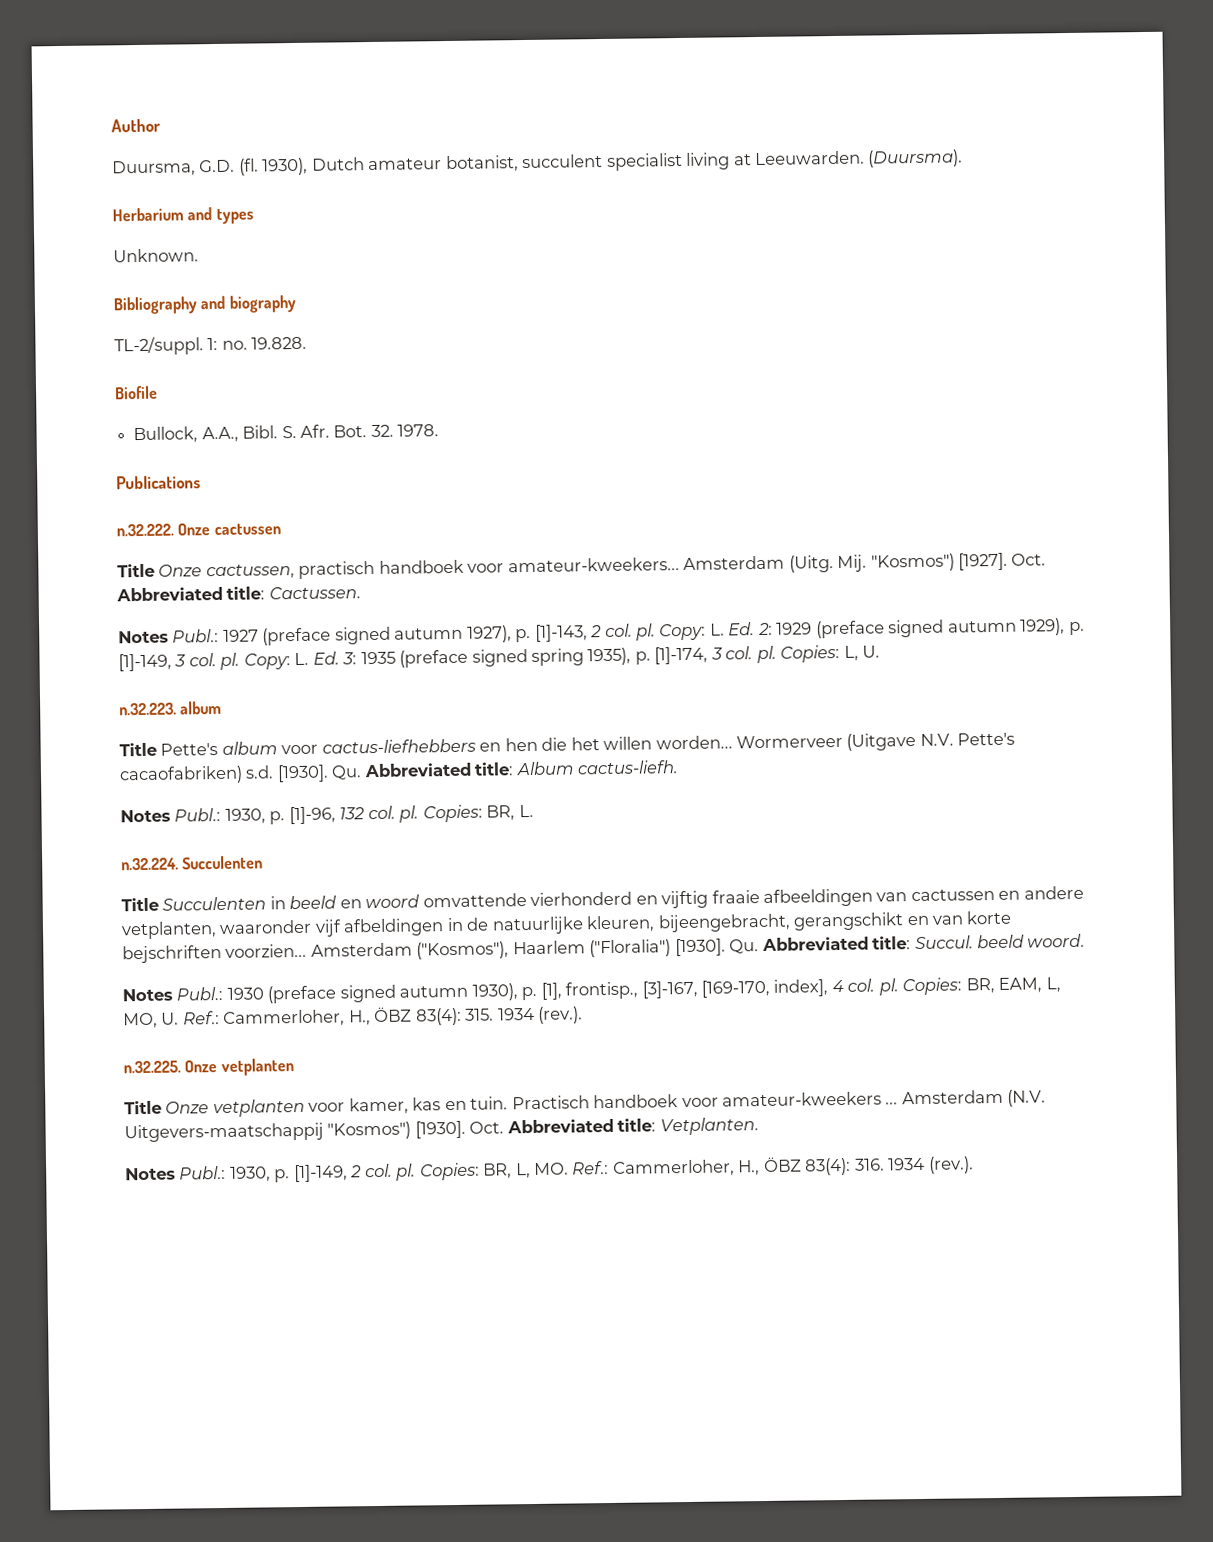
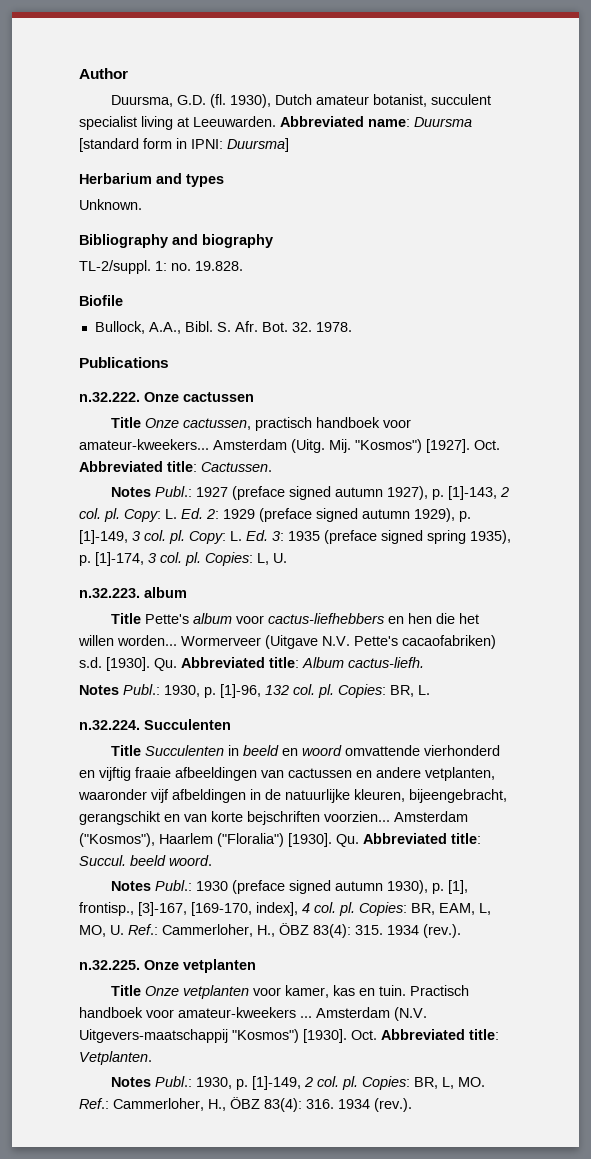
- (Duursma).
+ Abbreviated name: Duursma [standard form in IPNI: Duursma]

